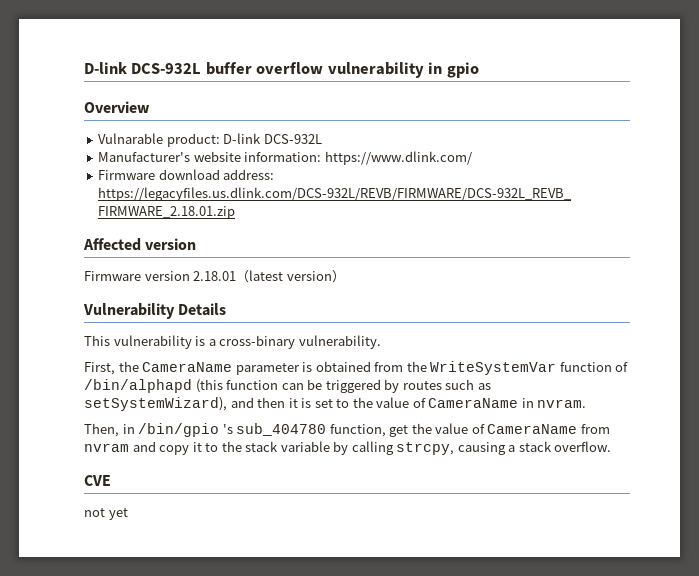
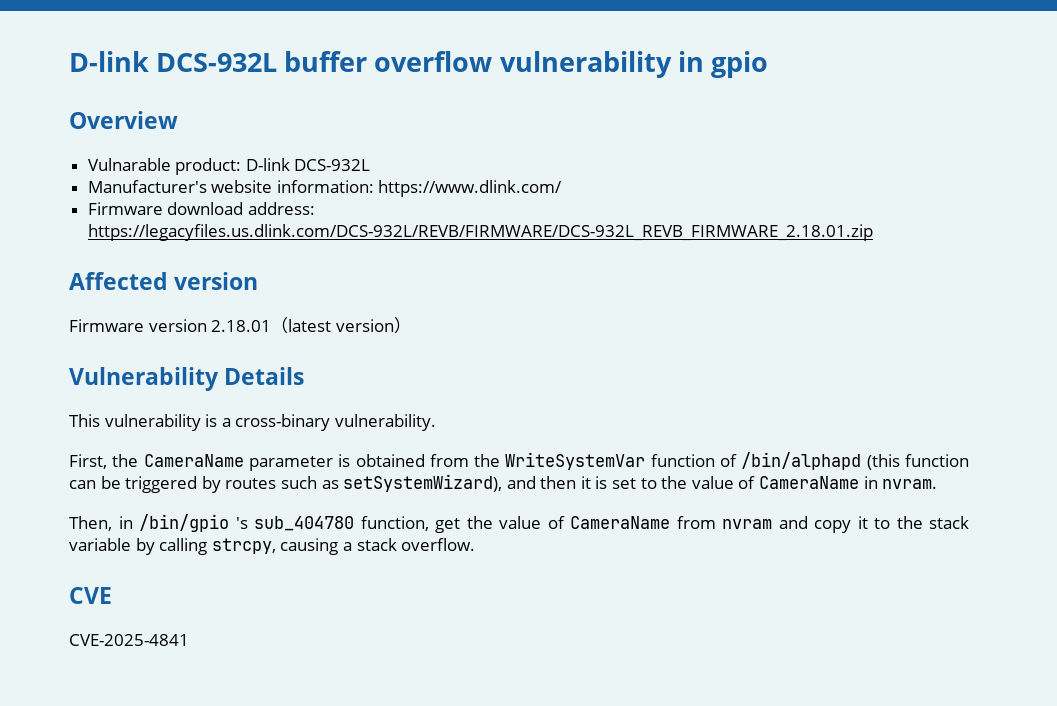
- not yet
+ CVE-2025-4841

